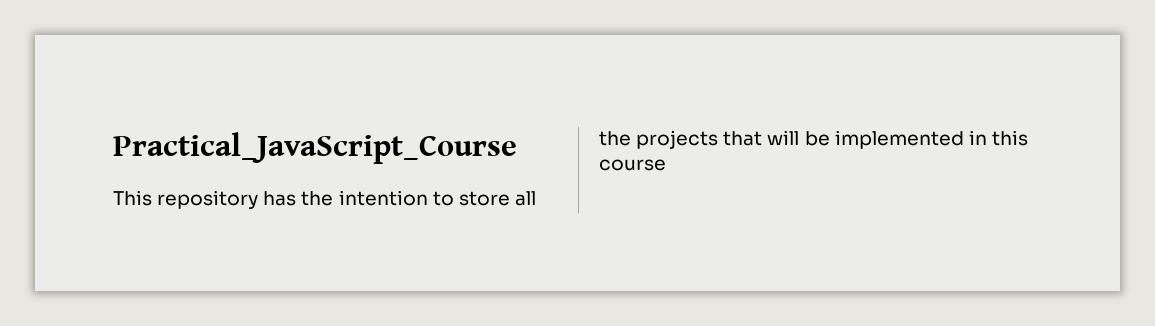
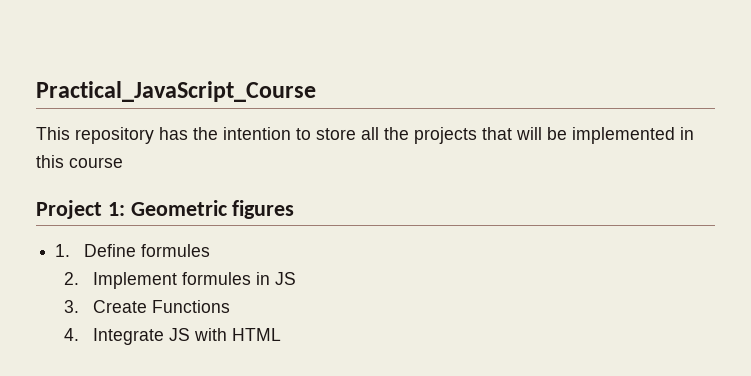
+ Project 1: Geometric figures
+ 1. Define formules
+ 2. Implement formules in JS
+ 3. Create Functions
+ 4. Integrate JS with HTML

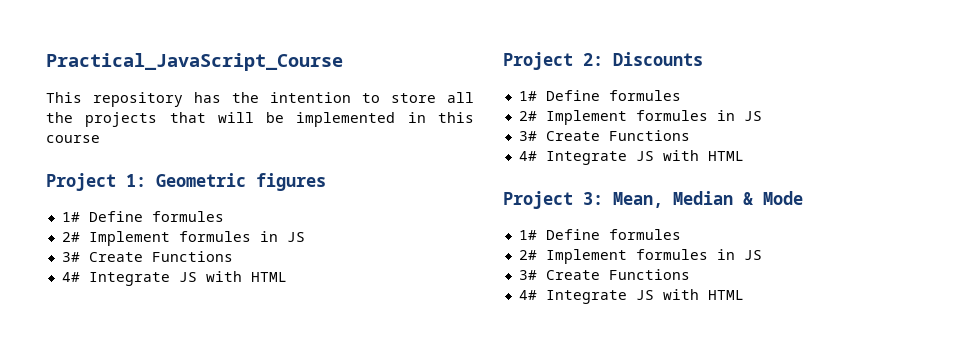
  Project 1: Geometric figures
- 1. Define formules
- 2. Implement formules in JS
- 3. Create Functions
- 4. Integrate JS with HTML
+ 1# Define formules
+ 2# Implement formules in JS
+ 3# Create Functions
+ 4# Integrate JS with HTML
+ Project 2: Discounts
+ 1# Define formules
+ 2# Implement formules in JS
+ 3# Create Functions
+ 4# Integrate JS with HTML
+ Project 3: Mean, Median & Mode
+ 1# Define formules
+ 2# Implement formules in JS
+ 3# Create Functions
+ 4# Integrate JS with HTML

